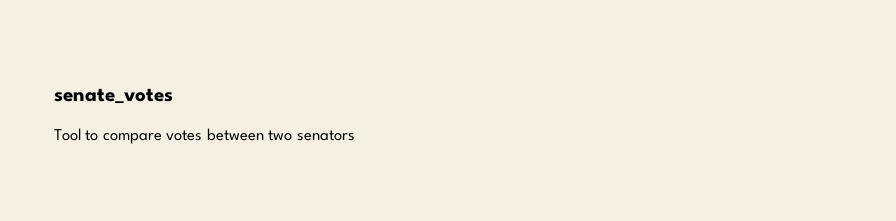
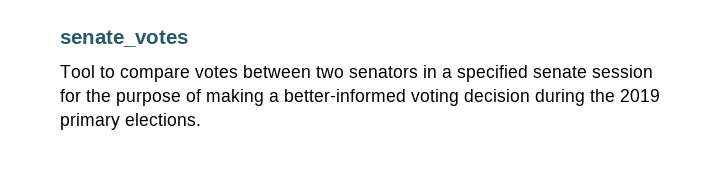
- Tool to compare votes between two senators
+ Tool to compare votes between two senators in a specified senate session for the purpose of making a better-informed voting decision during the 2019 primary elections.

